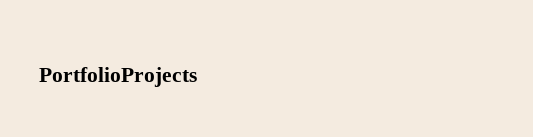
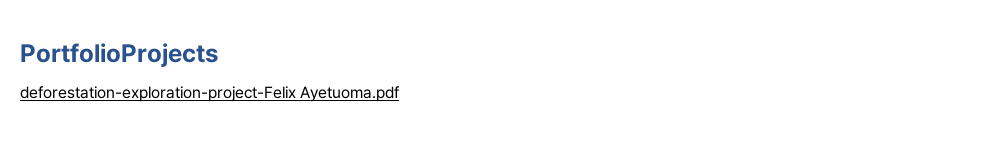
+ deforestation-exploration-project-Felix Ayetuoma.pdf

